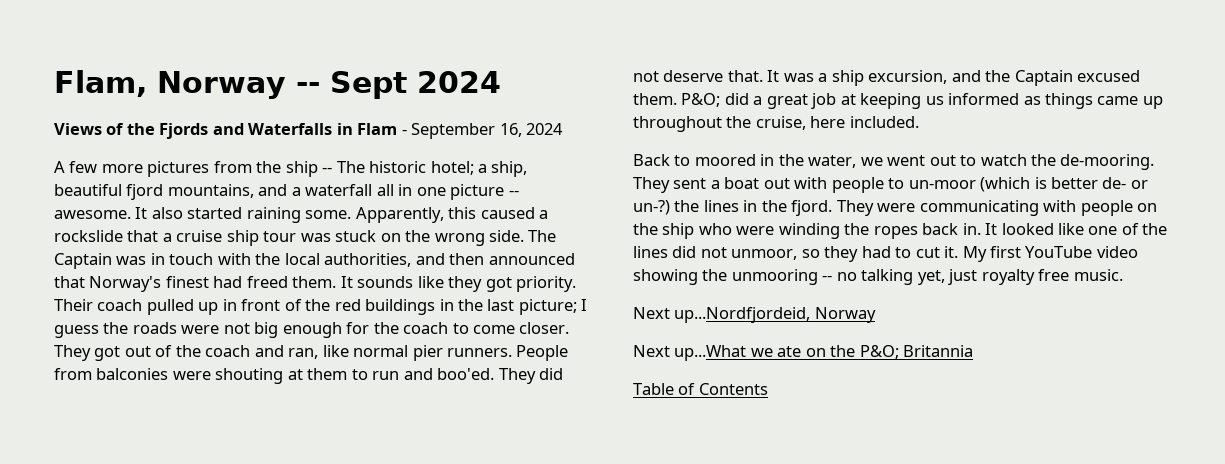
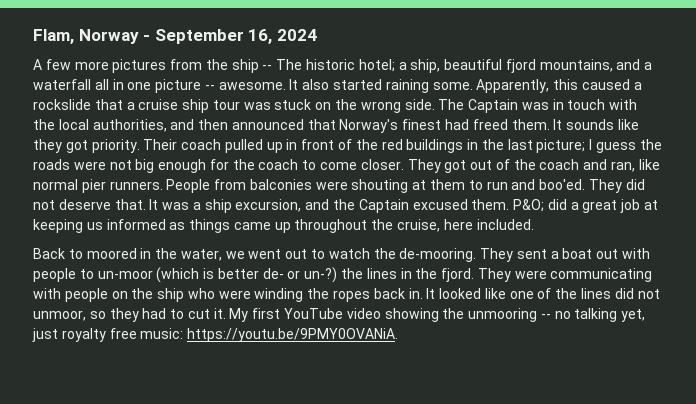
- Flam, Norway -- Sept 2024
- Views of the Fjords and Waterfalls in Flam - September 16, 2024
+ Flam, Norway - September 16, 2024
- My first YouTube video showing the unmooring -- no talking yet, just royalty free music.
- Next up...Nordfjordeid, Norway
- Next up...What we ate on the P&O; Britannia
- Table of Contents
+ My first YouTube video showing the unmooring -- no talking yet, just royalty free music: https://youtu.be/9PMY0OVANiA.

